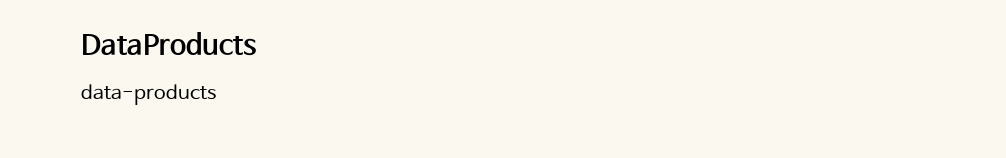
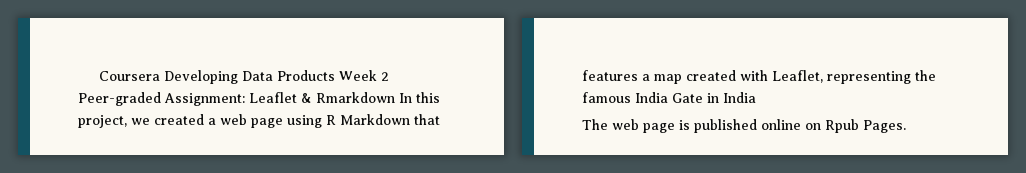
- DataProducts
- data-products
+ Coursera Developing Data Products Week 2 Peer-graded Assignment: Leaflet & Rmarkdown In this project, we created a web page using R Markdown that features a map created with Leaflet, representing the famous India Gate in India
+ The web page is published online on Rpub Pages.

